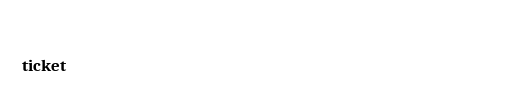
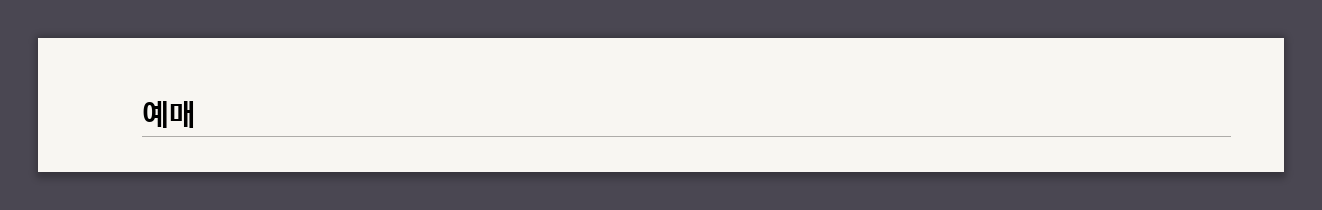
- ticket
+ 예매

